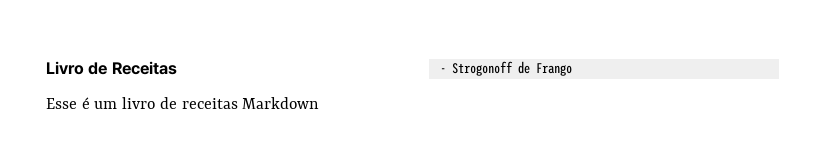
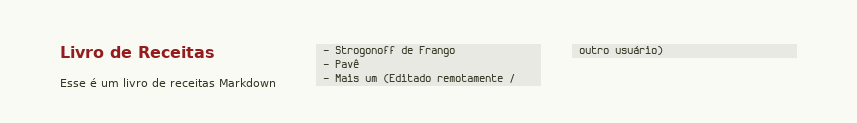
+ - Pavê
+ - Mais um (Editado remotamente / outro usuário)

